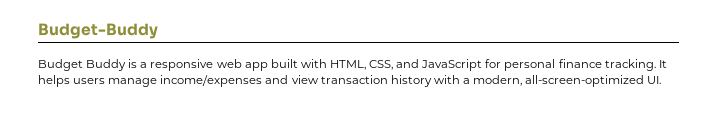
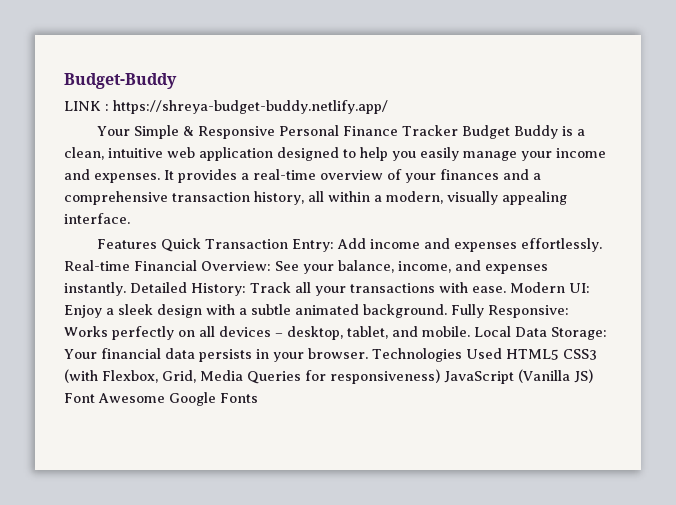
- Budget Buddy is a responsive web app built with HTML, CSS, and JavaScript for personal finance tracking. It helps users manage income/expenses and view transaction history with a modern, all-screen-optimized UI.
+ LINK : https://shreya-budget-buddy.netlify.app/
+ Your Simple & Responsive Personal Finance Tracker Budget Buddy is a clean, intuitive web application designed to help you easily manage your income and expenses. It provides a real-time overview of your finances and a comprehensive transaction history, all within a modern, visually appealing interface.
+ Features Quick Transaction Entry: Add income and expenses effortlessly. Real-time Financial Overview: See your balance, income, and expenses instantly. Detailed History: Track all your transactions with ease. Modern UI: Enjoy a sleek design with a subtle animated background. Fully Responsive: Works perfectly on all devices – desktop, tablet, and mobile. Local Data Storage: Your financial data persists in your browser. Technologies Used HTML5 CSS3 (with Flexbox, Grid, Media Queries for responsiveness) JavaScript (Vanilla JS) Font Awesome Google Fonts

